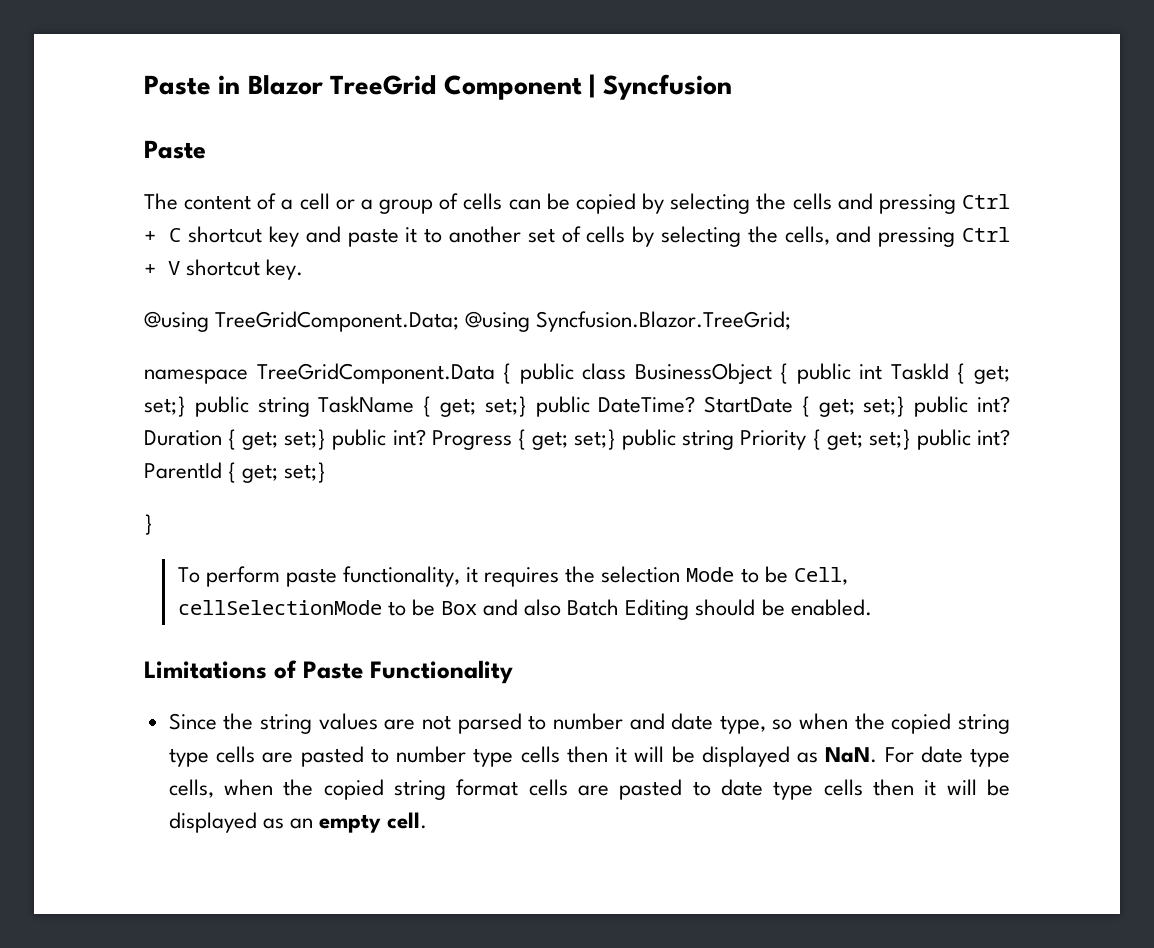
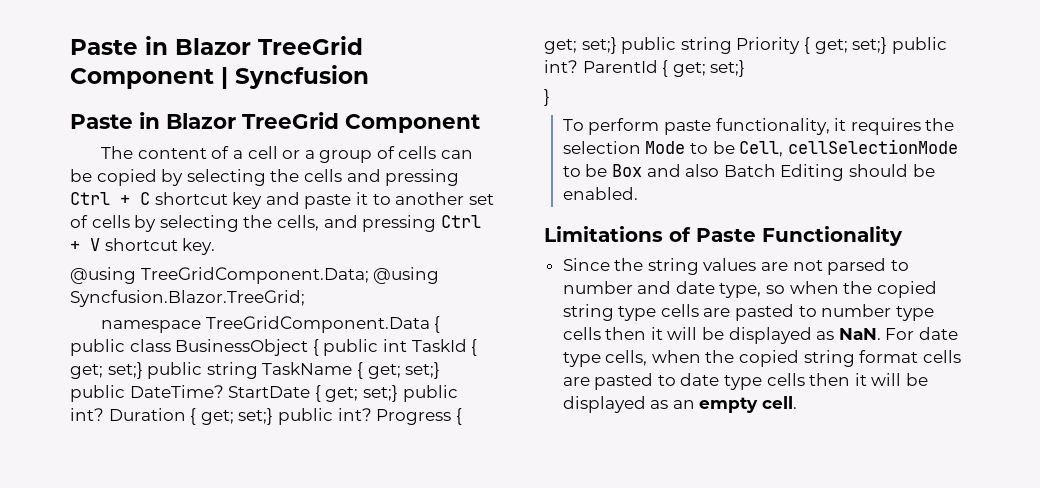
  Paste in Blazor TreeGrid Component | Syncfusion
- Paste
+ Paste in Blazor TreeGrid Component

